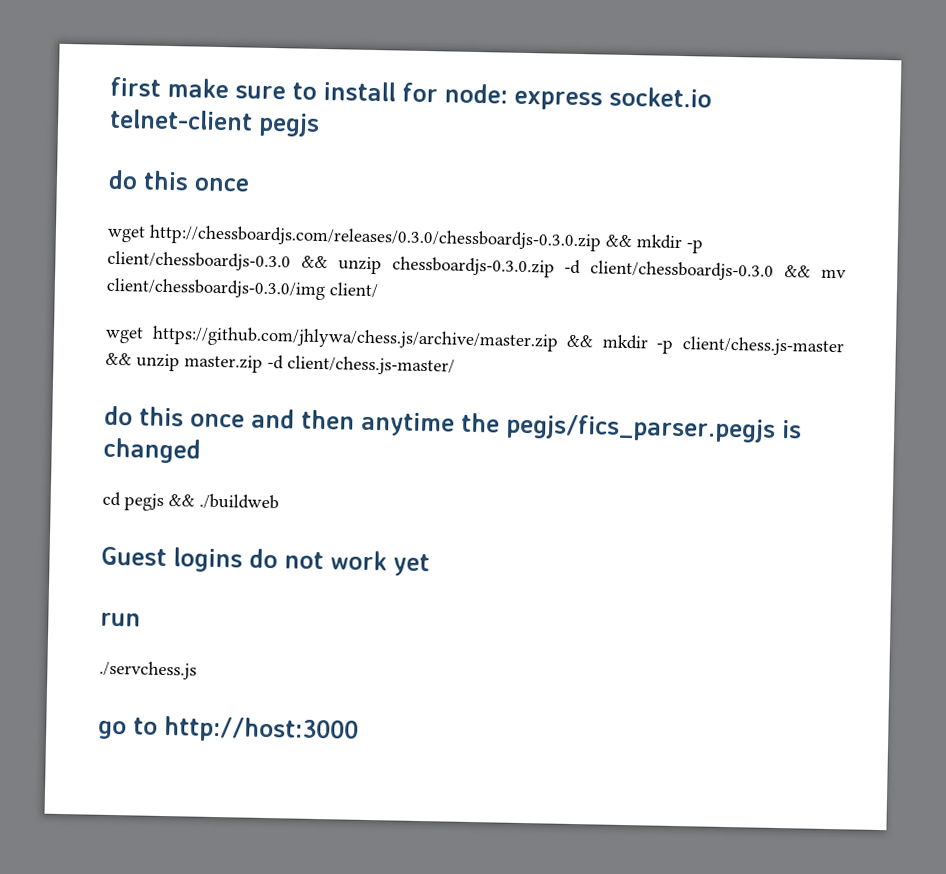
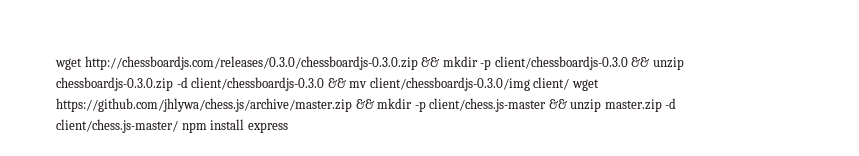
- first make sure to install for node: express socket.io telnet-client pegjs
- do this once
- wget http://chessboardjs.com/releases/0.3.0/chessboardjs-0.3.0.zip && mkdir -p client/chessboardjs-0.3.0 && unzip chessboardjs-0.3.0.zip -d client/chessboardjs-0.3.0 && mv client/chessboardjs-0.3.0/img client/
- wget https://github.com/jhlywa/chess.js/archive/master.zip && mkdir -p client/chess.js-master && unzip master.zip -d client/chess.js-master/
- do this once and then anytime the pegjs/fics_parser.pegjs is changed
- cd pegjs && ./buildweb
- Guest logins do not work yet
- run
- ./servchess.js
- go to http://host:3000
+ wget http://chessboardjs.com/releases/0.3.0/chessboardjs-0.3.0.zip && mkdir -p client/chessboardjs-0.3.0 && unzip chessboardjs-0.3.0.zip -d client/chessboardjs-0.3.0 && mv client/chessboardjs-0.3.0/img client/ wget https://github.com/jhlywa/chess.js/archive/master.zip && mkdir -p client/chess.js-master && unzip master.zip -d client/chess.js-master/ npm install express

